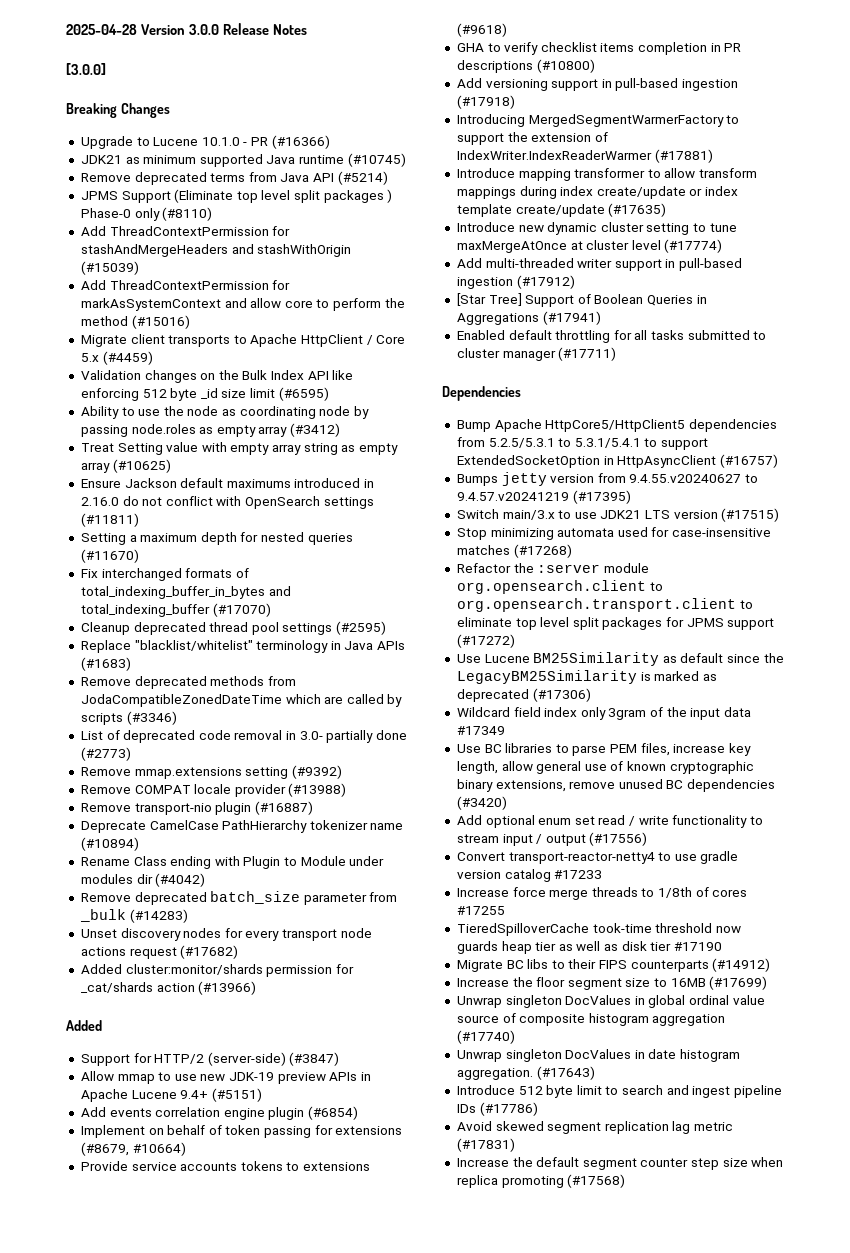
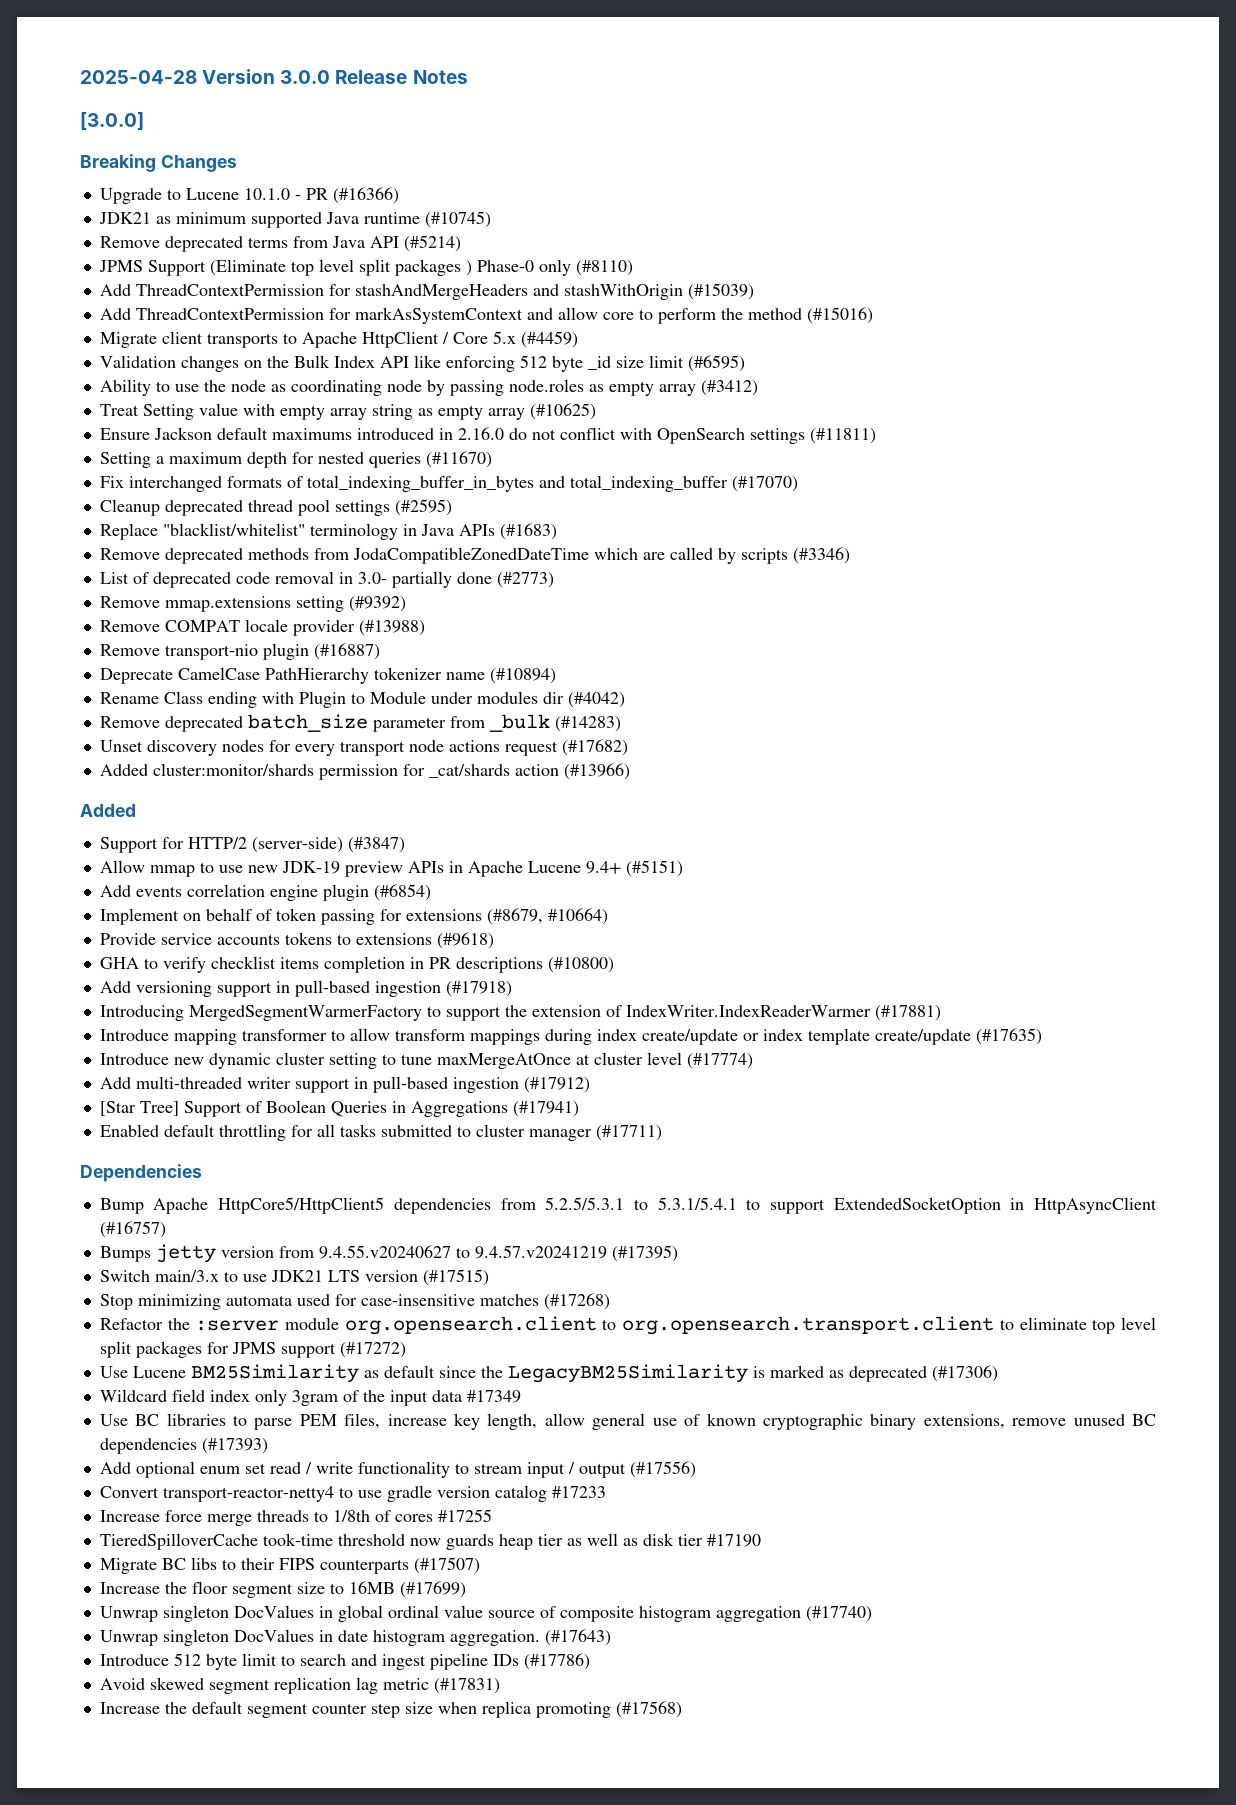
- Use BC libraries to parse PEM files, increase key length, allow general use of known cryptographic binary extensions, remove unused BC dependencies (#3420)
+ Use BC libraries to parse PEM files, increase key length, allow general use of known cryptographic binary extensions, remove unused BC dependencies (#17393)
- Migrate BC libs to their FIPS counterparts (#14912)
+ Migrate BC libs to their FIPS counterparts (#17507)

